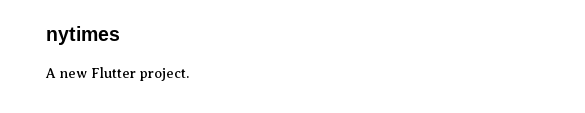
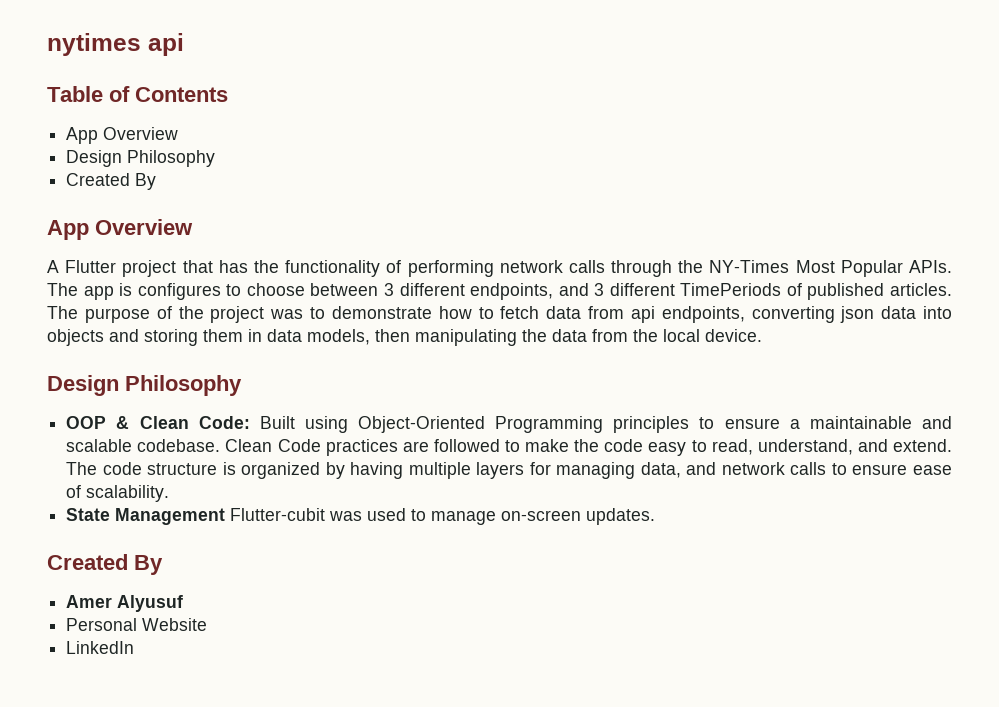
- nytimes
- A new Flutter project.
+ nytimes api
+ Table of Contents
+ App Overview
+ Design Philosophy
+ Created By
+ App Overview
+ A Flutter project that has the functionality of performing network calls through the NY-Times Most Popular APIs. The app is configures to choose between 3 different endpoints, and 3 different TimePeriods of published articles. The purpose of the project was to demonstrate how to fetch data from api endpoints, converting json data into objects and storing them in data models, then manipulating the data from the local device.
+ Design Philosophy
+ OOP & Clean Code: Built using Object-Oriented Programming principles to ensure a maintainable and scalable codebase. Clean Code practices are followed to make the code easy to read, understand, and extend. The code structure is organized by having multiple layers for managing data, and network calls to ensure ease of scalability.
+ State Management Flutter-cubit was used to manage on-screen updates.
+ Created By
+ Amer Alyusuf
+ Personal Website
+ LinkedIn

